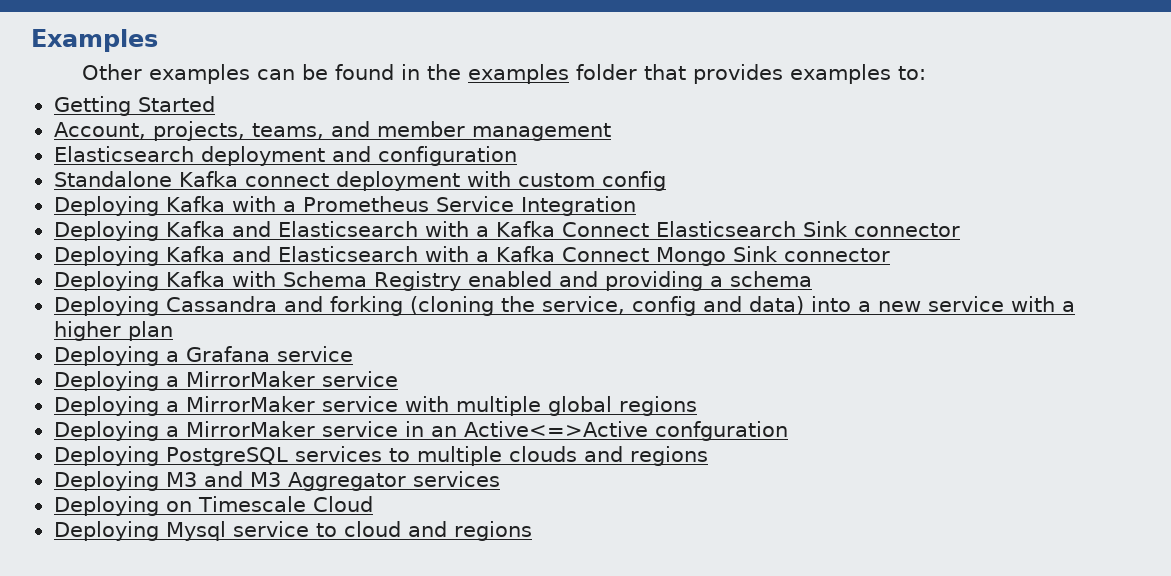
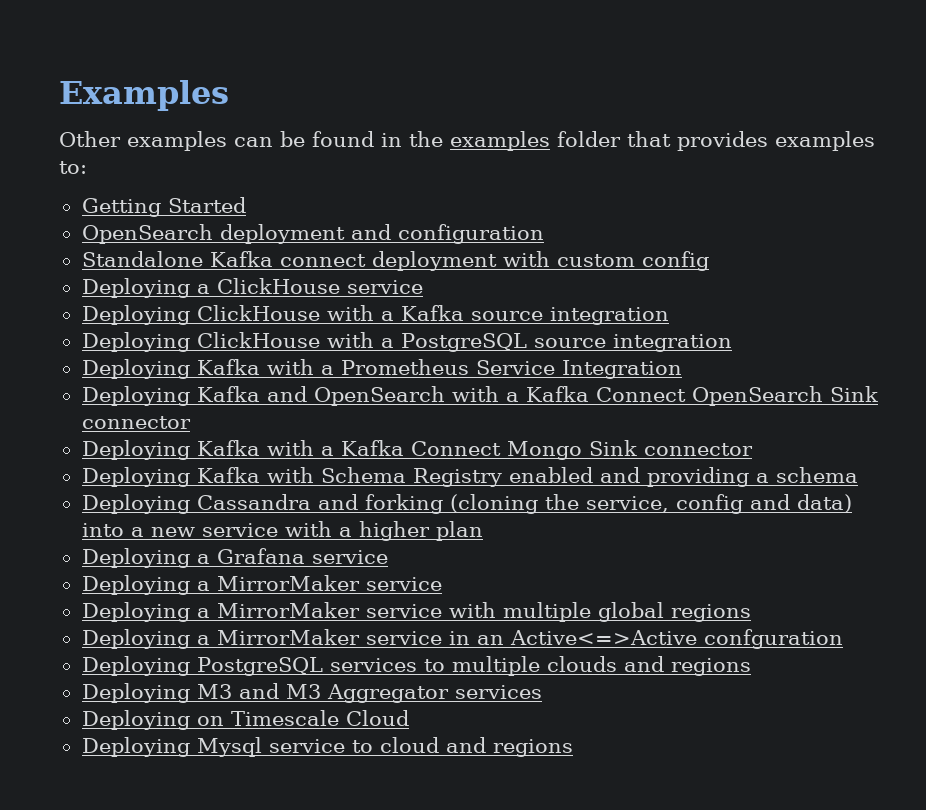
- Account, projects, teams, and member management
- Elasticsearch deployment and configuration
+ OpenSearch deployment and configuration
+ Deploying a ClickHouse service
+ Deploying ClickHouse with a Kafka source integration
+ Deploying ClickHouse with a PostgreSQL source integration
- Deploying Kafka and Elasticsearch with a Kafka Connect Elasticsearch Sink connector
- Deploying Kafka and Elasticsearch with a Kafka Connect Mongo Sink connector
+ Deploying Kafka and OpenSearch with a Kafka Connect OpenSearch Sink connector
+ Deploying Kafka with a Kafka Connect Mongo Sink connector

